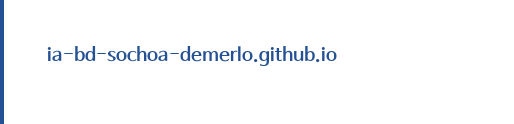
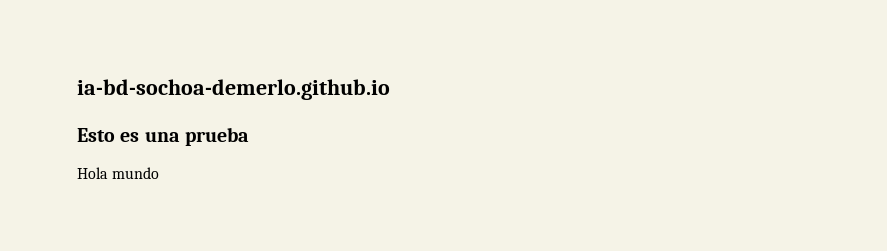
+ Esto es una prueba
+ Hola mundo

